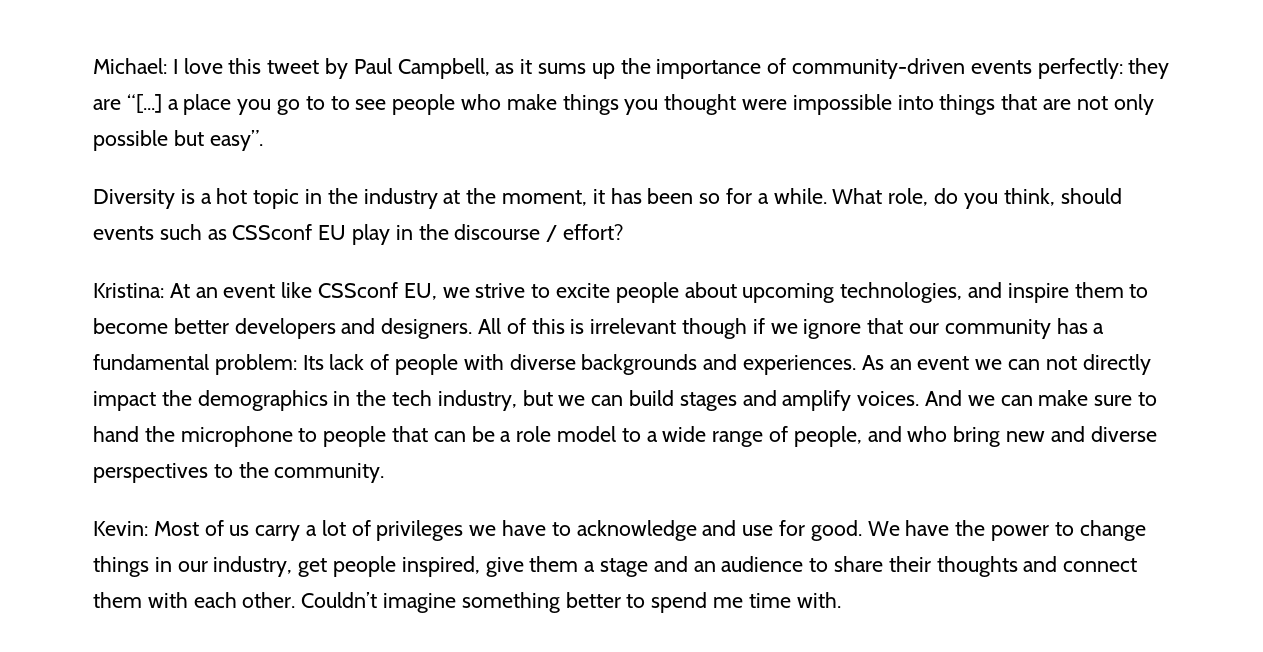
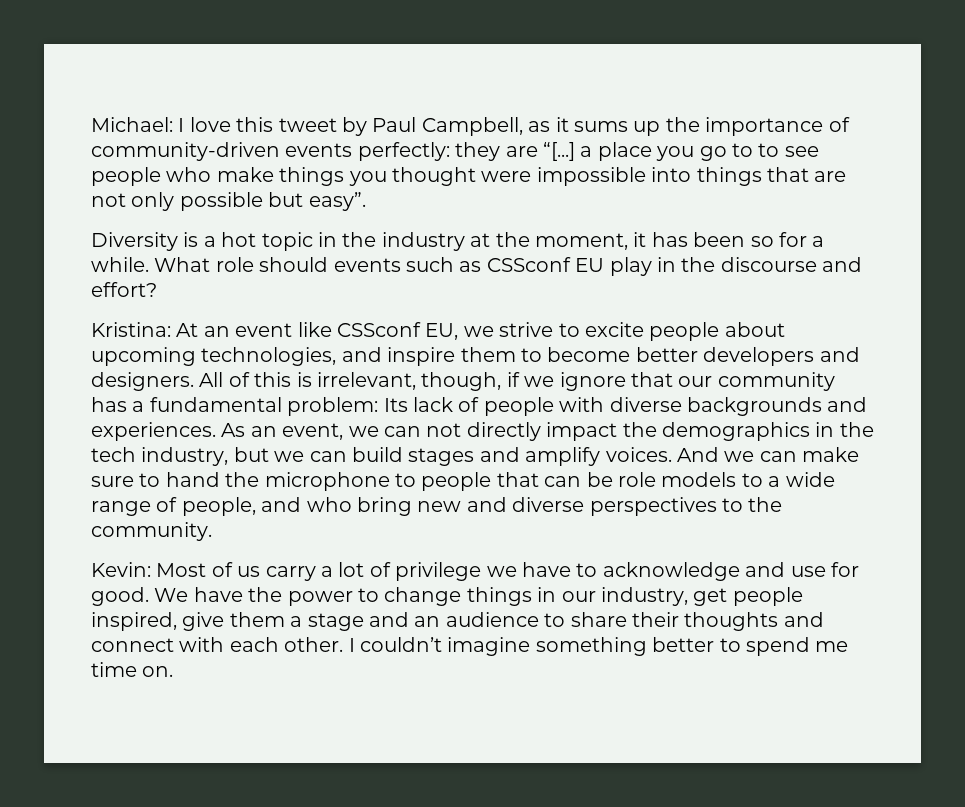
- What role, do you think, should events such as CSSconf EU play in the discourse / effort?
+ What role should events such as CSSconf EU play in the discourse and effort?
- All of this is irrelevant though if we ignore that our community has a fundamental problem: Its lack of people with diverse backgrounds and experiences.
+ All of this is irrelevant, though, if we ignore that our community has a fundamental problem: Its lack of people with diverse backgrounds and experiences.
- As an event we can not directly impact the demographics in the tech industry, but we can build stages and amplify voices.
+ As an event, we can not directly impact the demographics in the tech industry, but we can build stages and amplify voices.
- And we can make sure to hand the microphone to people that can be a role model to a wide range of people, and who bring new and diverse perspectives to the community.
+ And we can make sure to hand the microphone to people that can be role models to a wide range of people, and who bring new and diverse perspectives to the community.
- Kevin: Most of us carry a lot of privileges we have to acknowledge and use for good.
+ Kevin: Most of us carry a lot of privilege we have to acknowledge and use for good.
- We have the power to change things in our industry, get people inspired, give them a stage and an audience to share their thoughts and connect them with each other.
+ We have the power to change things in our industry, get people inspired, give them a stage and an audience to share their thoughts and connect with each other.
- Couldn’t imagine something better to spend me time with.
+ I couldn’t imagine something better to spend me time on.

